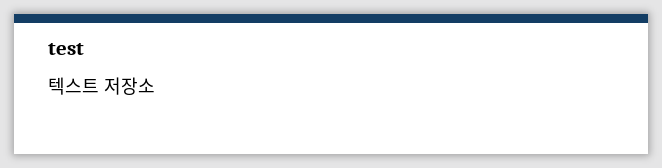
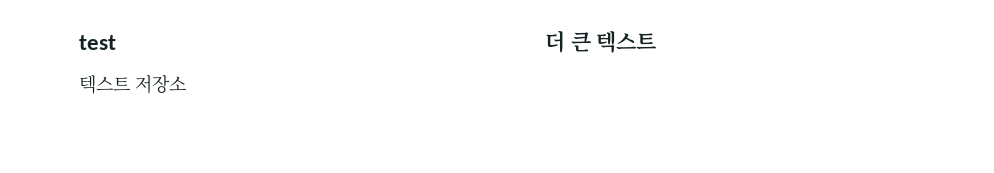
+ 더 큰 텍스트

